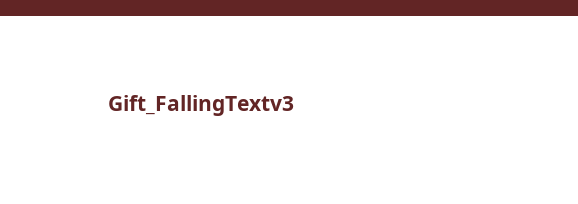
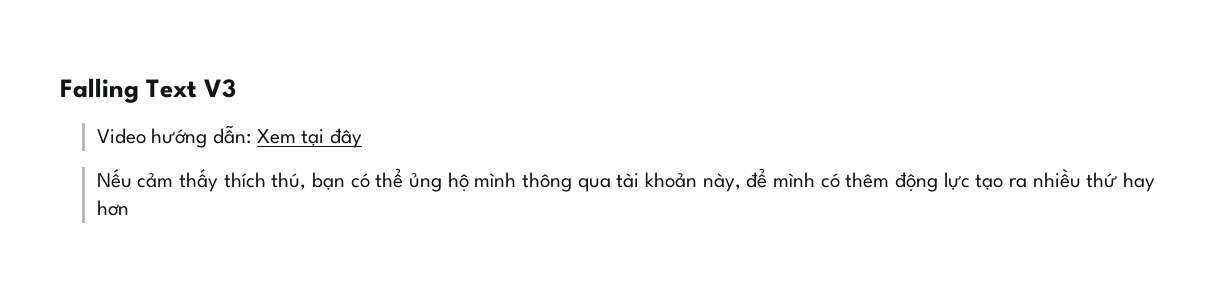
- Gift_FallingTextv3
+ Falling Text V3
+ Video hướng dẫn: Xem tại đây
+ Nếu cảm thấy thích thú, bạn có thể ủng hộ mình thông qua tài khoản này, để mình có thêm động lực tạo ra nhiều thứ hay hơn

